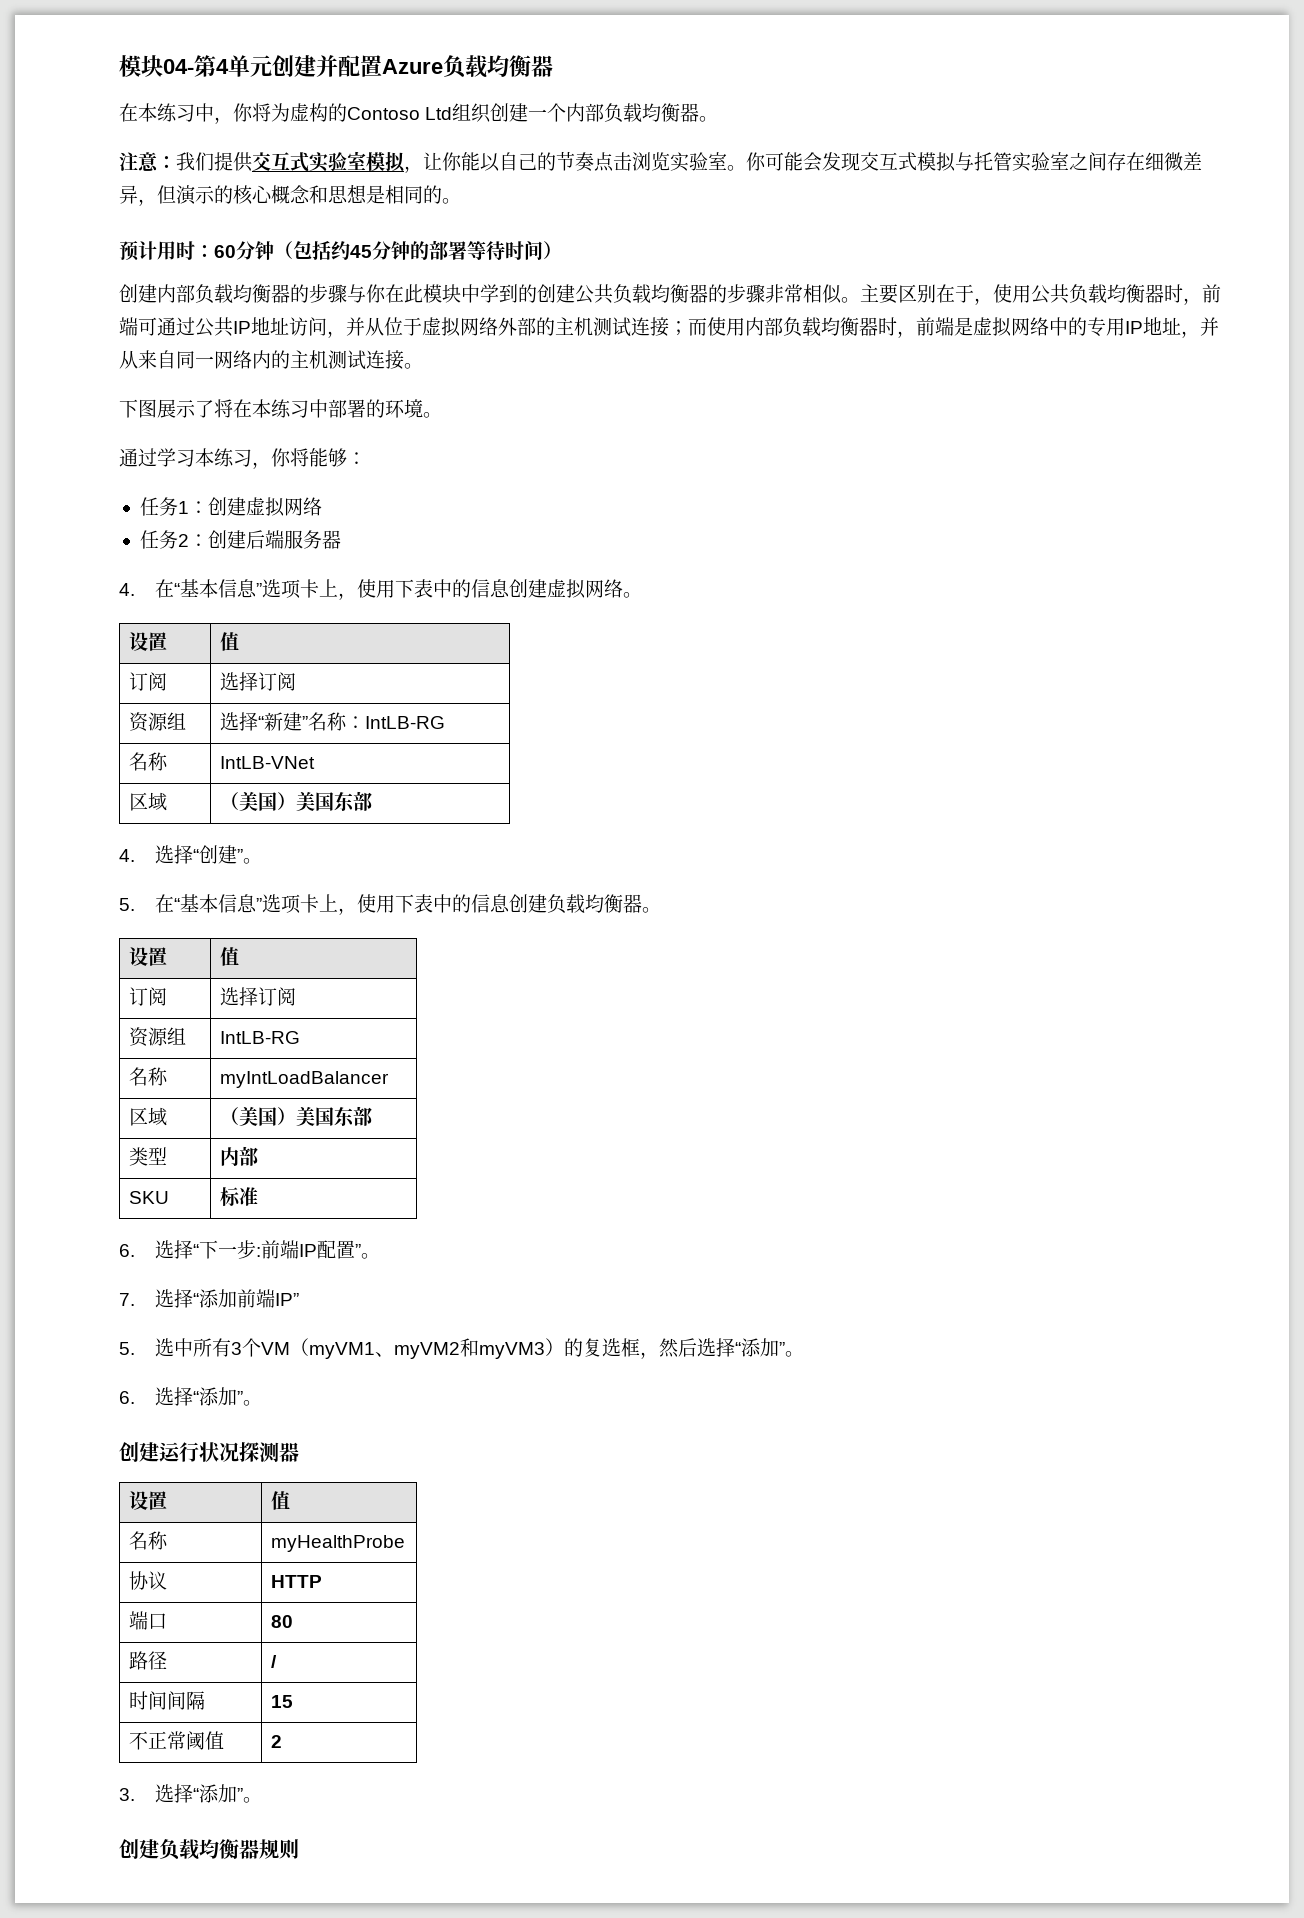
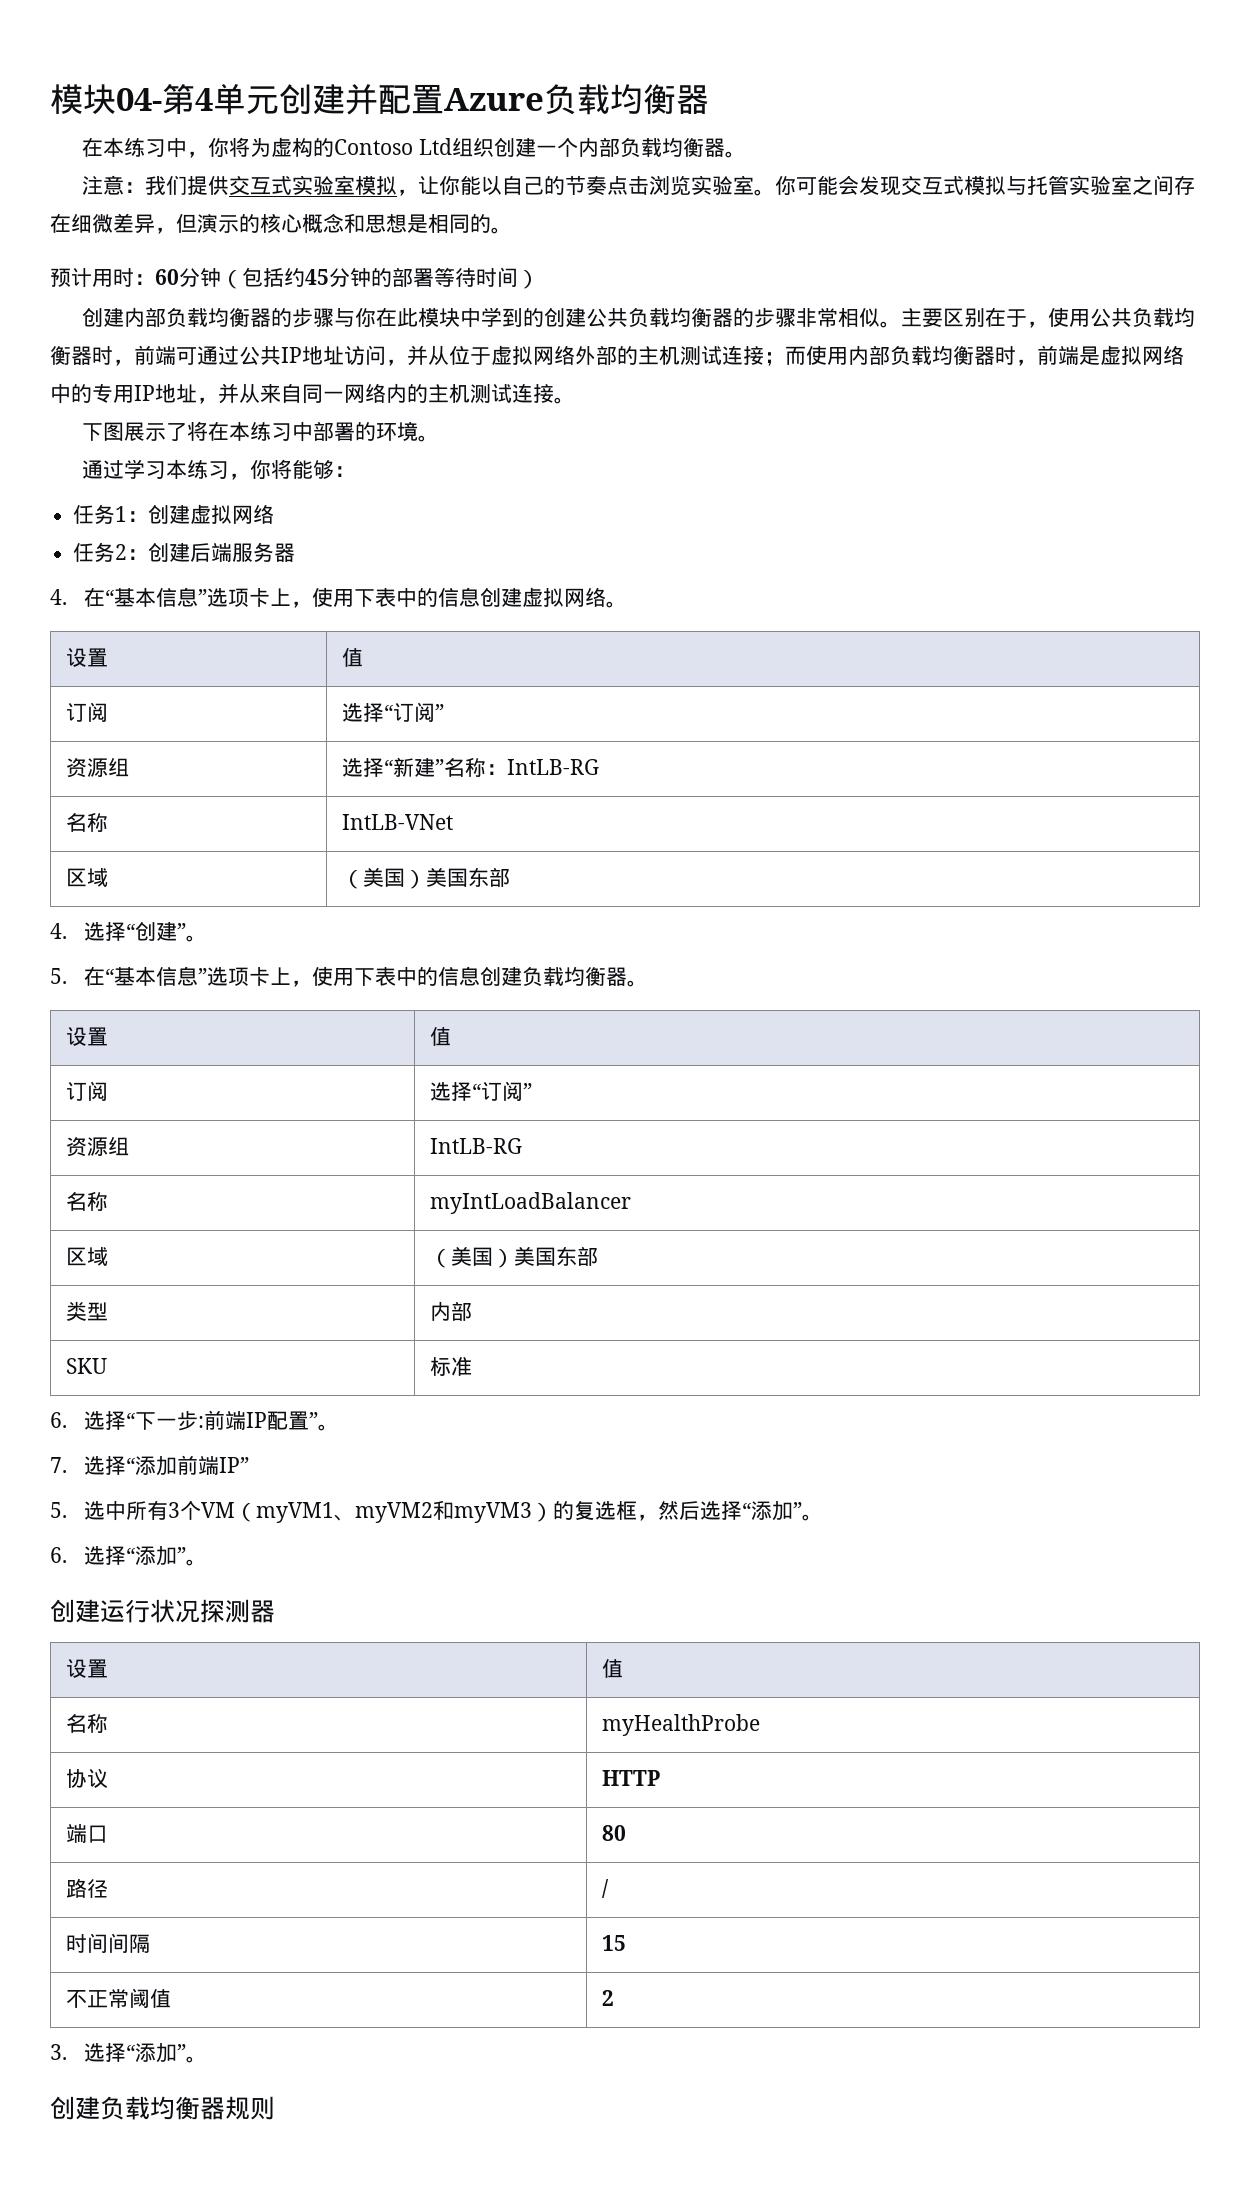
  4.在“基本信息”选项卡上，使用下表中的信息创建虚拟网络。
  设置 | 值
- 订阅 | 选择订阅
+ 订阅 | 选择“订阅”
  5.在“基本信息”选项卡上，使用下表中的信息创建负载均衡器。
  设置 | 值
- 订阅 | 选择订阅
+ 订阅 | 选择“订阅”

